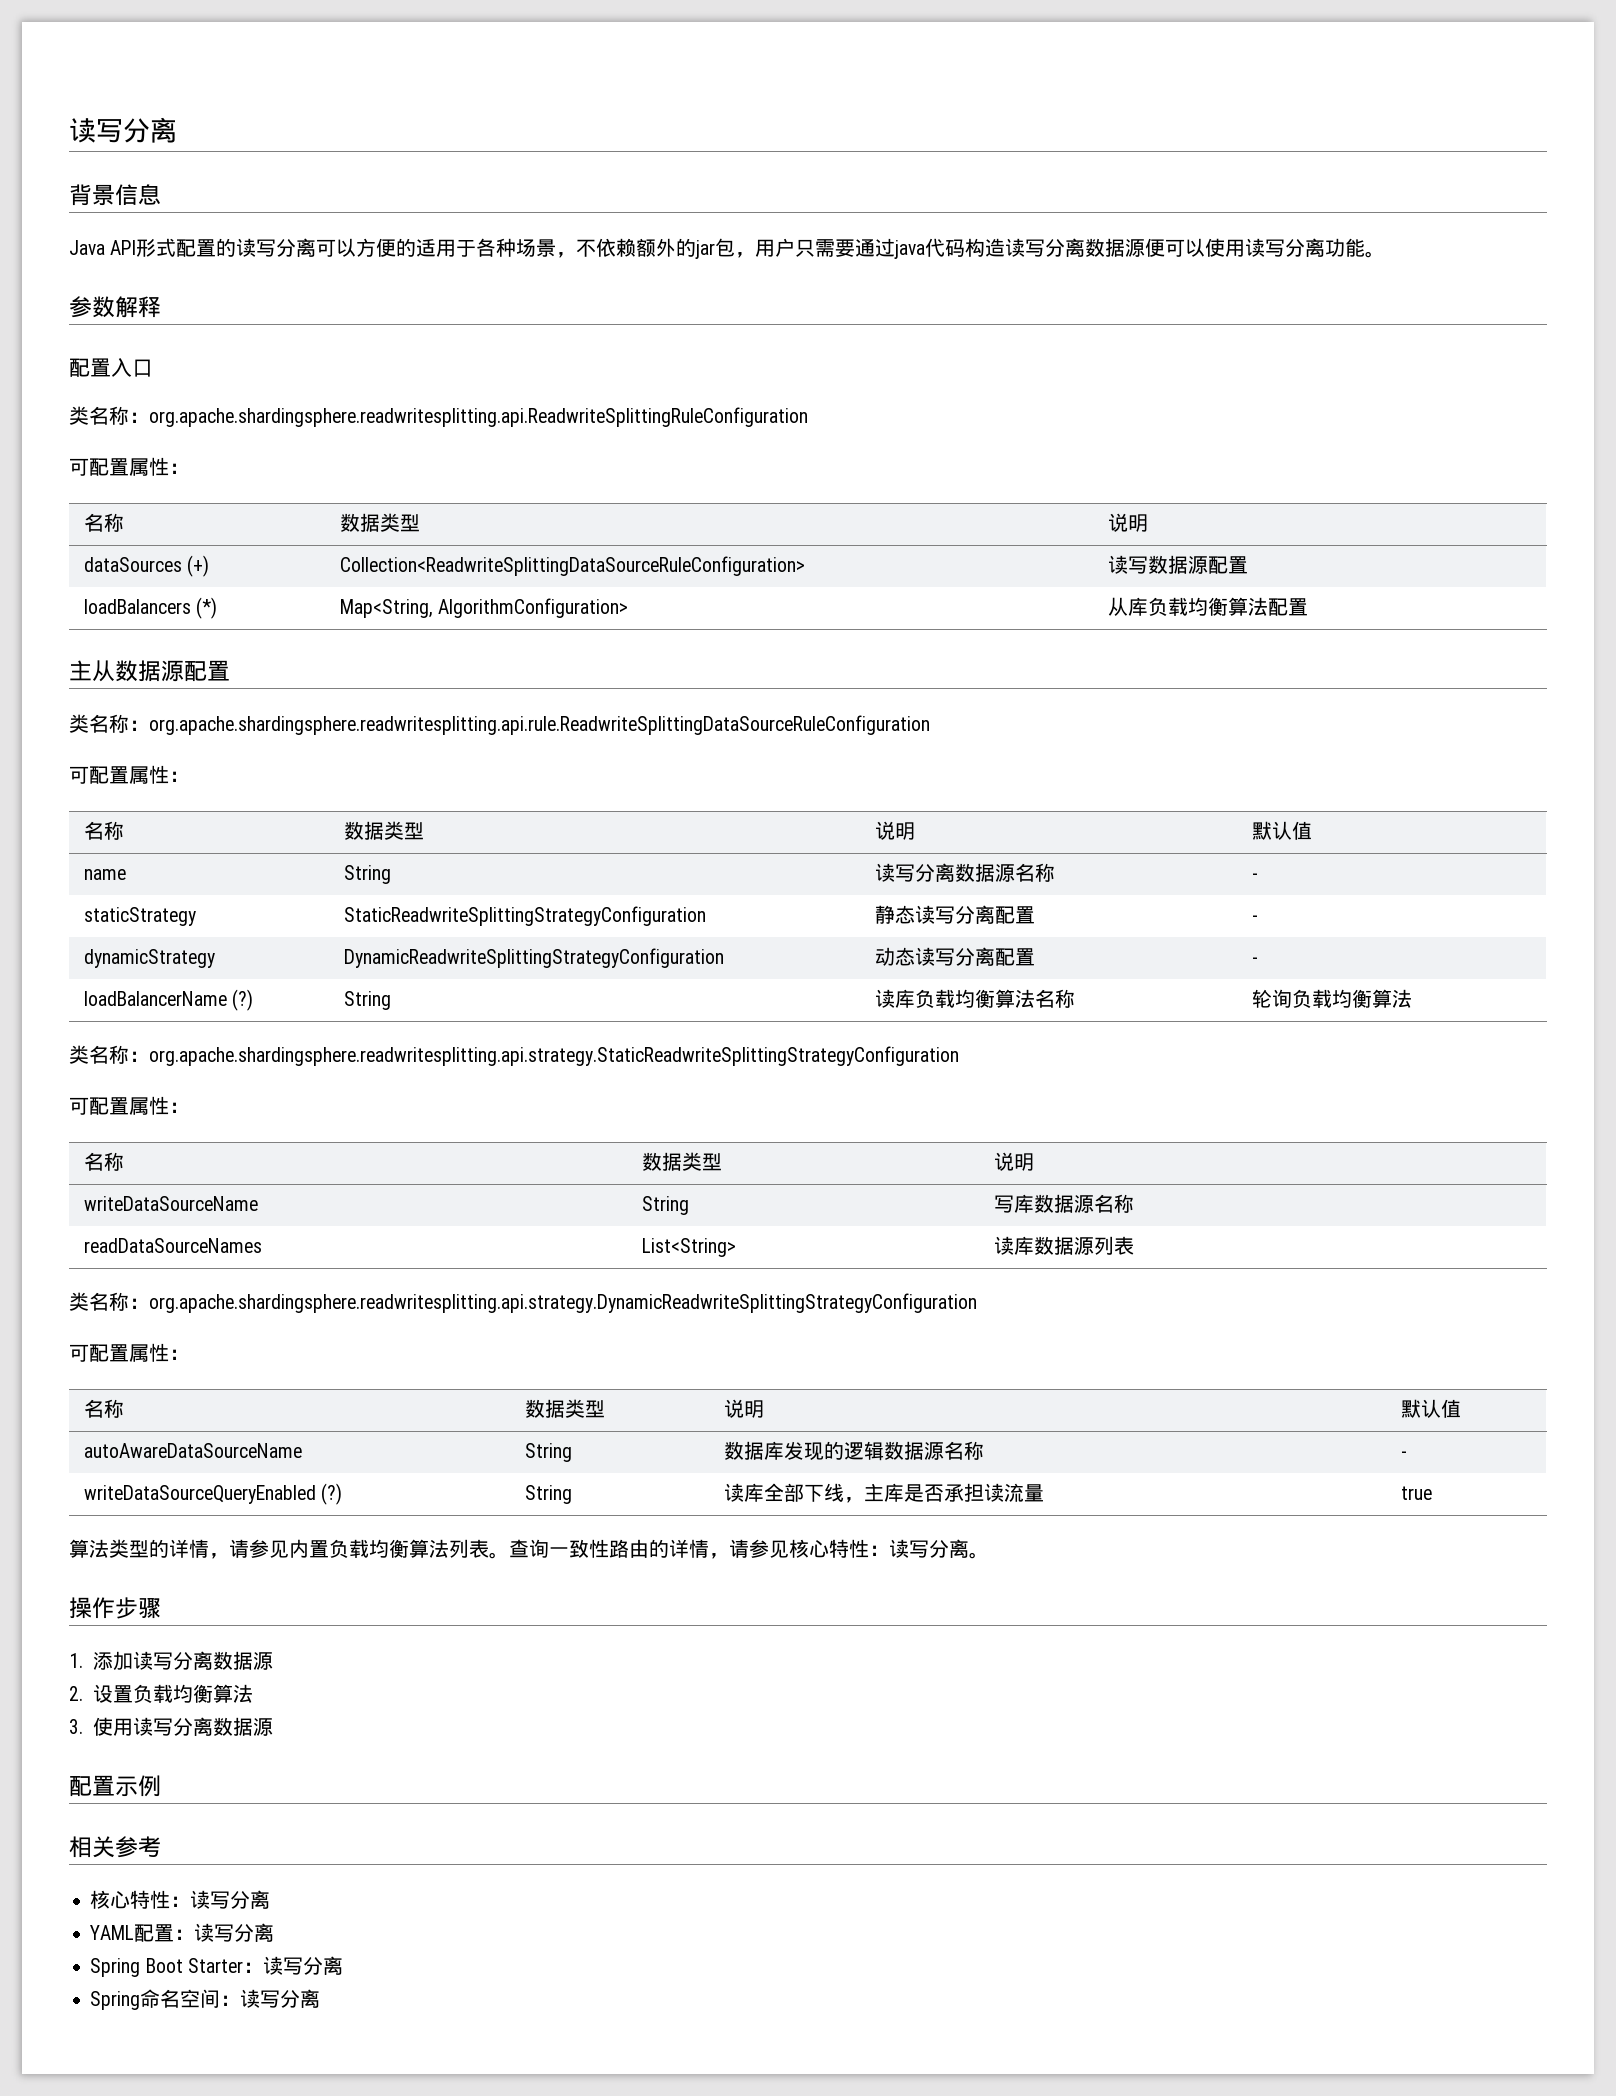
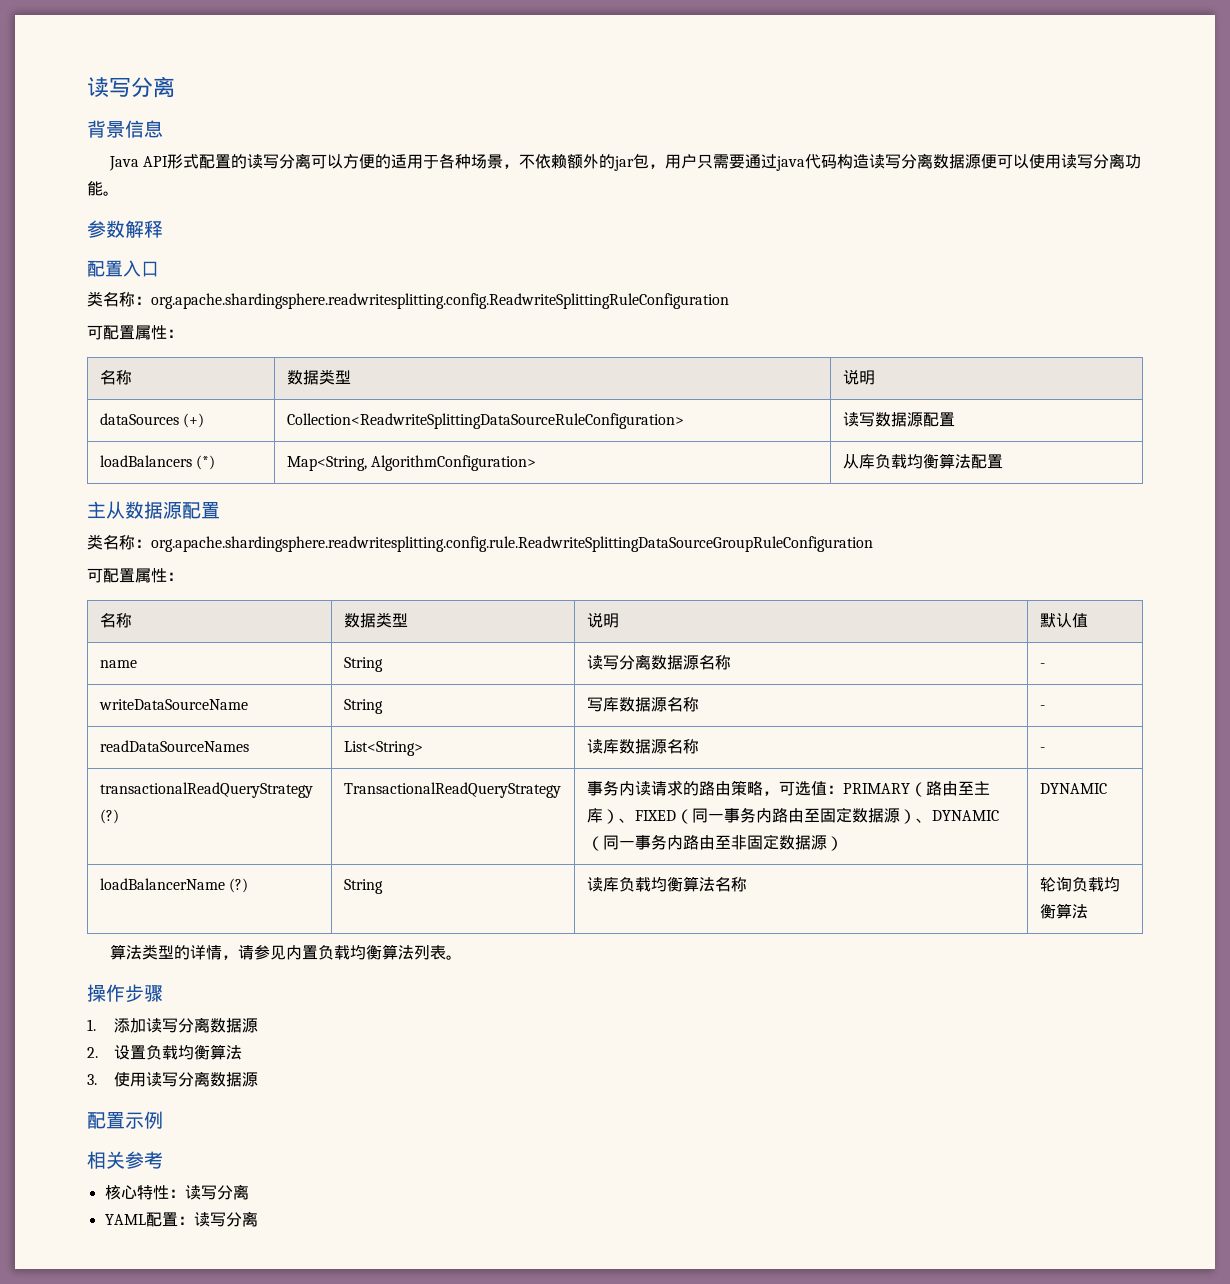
- 类名称：org.apache.shardingsphere.readwritesplitting.api.ReadwriteSplittingRuleConfiguration
+ 类名称：org.apache.shardingsphere.readwritesplitting.config.ReadwriteSplittingRuleConfiguration
- 类名称：org.apache.shardingsphere.readwritesplitting.api.rule.ReadwriteSplittingDataSourceRuleConfiguration
+ 类名称：org.apache.shardingsphere.readwritesplitting.config.rule.ReadwriteSplittingDataSourceGroupRuleConfiguration
- staticStrategy | StaticReadwriteSplittingStrategyConfiguration | 静态读写分离配置 | -
- dynamicStrategy | DynamicReadwriteSplittingStrategyConfiguration | 动态读写分离配置 | -
+ writeDataSourceName | String | 写库数据源名称 | -
+ readDataSourceNames | List<String> | 读库数据源名称 | -
+ transactionalReadQueryStrategy (?) | TransactionalReadQueryStrategy | 事务内读请求的路由策略，可选值：PRIMARY（路由至主库）、FIXED（同一事务内路由至固定数据源）、DYNAMIC（同一事务内路由至非固定数据源） | DYNAMIC
- 类名称：org.apache.shardingsphere.readwritesplitting.api.strategy.StaticReadwriteSplittingStrategyConfiguration
- 可配置属性：
- 名称 | 数据类型 | 说明
- writeDataSourceName | String | 写库数据源名称
- readDataSourceNames | List<String> | 读库数据源列表
- 类名称：org.apache.shardingsphere.readwritesplitting.api.strategy.DynamicReadwriteSplittingStrategyConfiguration
- 可配置属性：
- 名称 | 数据类型 | 说明 | 默认值
- autoAwareDataSourceName | String | 数据库发现的逻辑数据源名称 | -
- writeDataSourceQueryEnabled (?) | String | 读库全部下线，主库是否承担读流量 | true
- 查询一致性路由的详情，请参见核心特性：读写分离。
- Spring Boot Starter：读写分离
- Spring命名空间：读写分离

